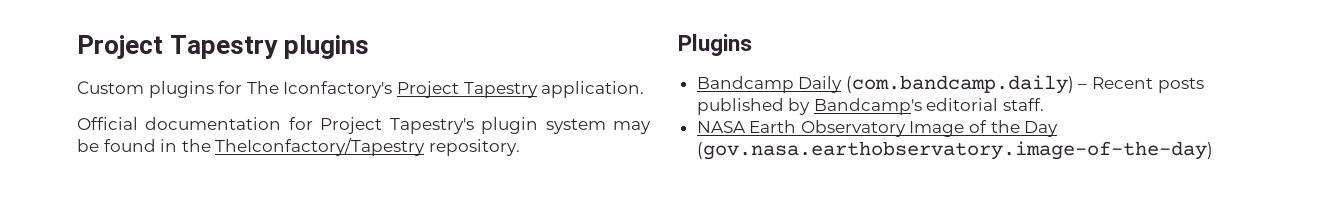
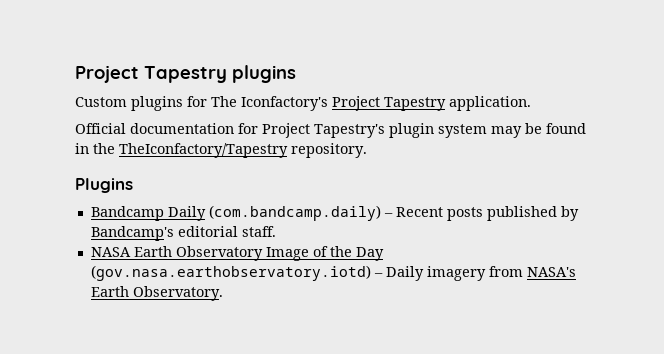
- NASA Earth Observatory Image of the Day (gov.nasa.earthobservatory.image-of-the-day)
+ NASA Earth Observatory Image of the Day (gov.nasa.earthobservatory.iotd) – Daily imagery from NASA's Earth Observatory.

